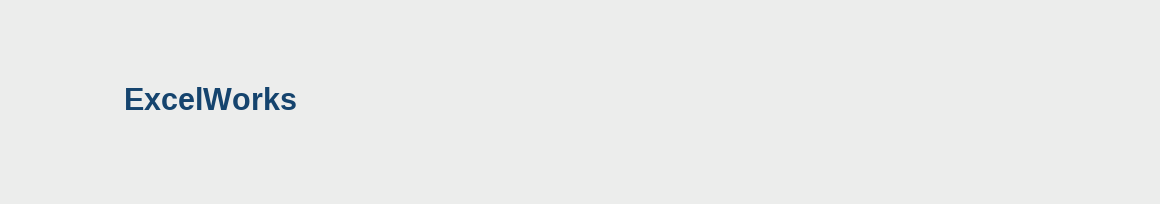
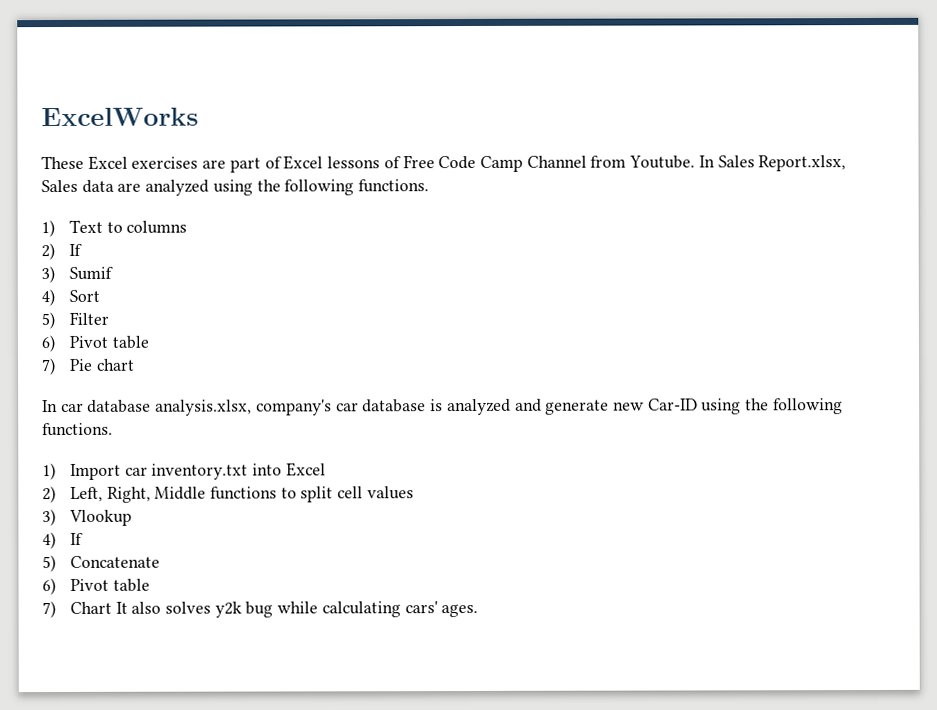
+ These Excel exercises are part of Excel lessons of Free Code Camp Channel from Youtube. In Sales Report.xlsx, Sales data are analyzed using the following functions.
+ 1) Text to columns
+ 2) If
+ 3) Sumif
+ 4) Sort
+ 5) Filter
+ 6) Pivot table
+ 7) Pie chart
+ In car database analysis.xlsx, company's car database is analyzed and generate new Car-ID using the following functions.
+ 1) Import car inventory.txt into Excel
+ 2) Left, Right, Middle functions to split cell values
+ 3) Vlookup
+ 4) If
+ 5) Concatenate
+ 6) Pivot table
+ 7) Chart It also solves y2k bug while calculating cars' ages.

